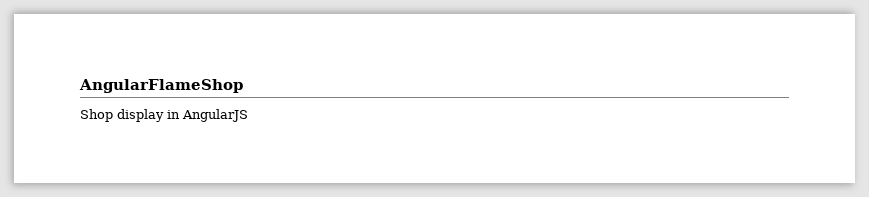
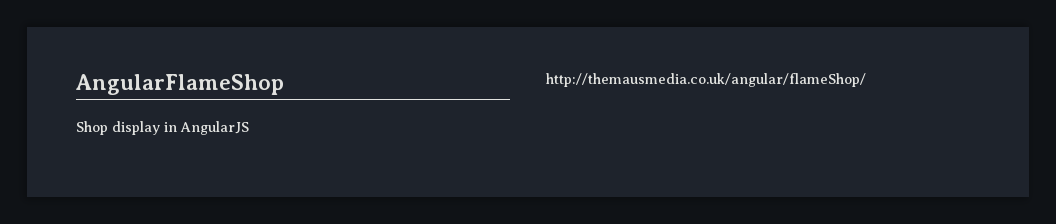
- Shop display in AngularJS
+ Shop display in AngularJS http://themausmedia.co.uk/angular/flameShop/

